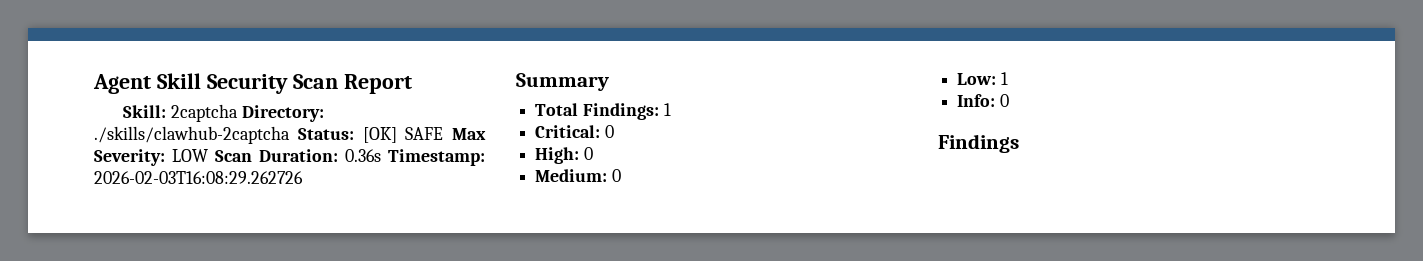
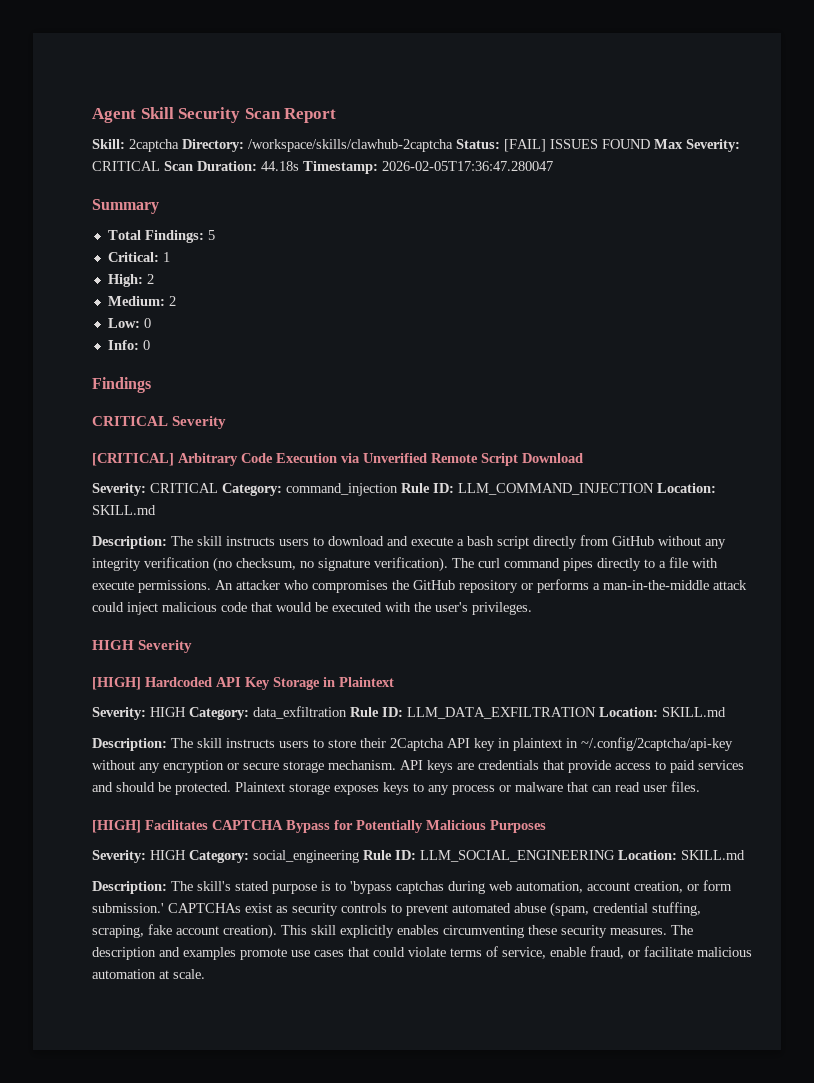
- Skill: 2captcha Directory: ./skills/clawhub-2captcha Status: [OK] SAFE Max Severity: LOW Scan Duration: 0.36s Timestamp: 2026-02-03T16:08:29.262726
+ Skill: 2captcha Directory: /workspace/skills/clawhub-2captcha Status: [FAIL] ISSUES FOUND Max Severity: CRITICAL Scan Duration: 44.18s Timestamp: 2026-02-05T17:36:47.280047
- Total Findings: 1
- Critical: 0
+ Total Findings: 5
+ Critical: 1
- High: 0
+ High: 2
- Medium: 0
+ Medium: 2
- Low: 1
+ Low: 0
+ CRITICAL Severity
+ [CRITICAL] Arbitrary Code Execution via Unverified Remote Script Download
+ Severity: CRITICAL Category: command_injection Rule ID: LLM_COMMAND_INJECTION Location: SKILL.md
+ Description: The skill instructs users to download and execute a bash script directly from GitHub without any integrity verification (no checksum, no signature verification). The curl command pipes directly to a file with execute permissions. An attacker who compromises the GitHub repository or performs a man-in-the-middle attack could inject malicious code that would be executed with the user's privileges.
+ HIGH Severity
+ [HIGH] Hardcoded API Key Storage in Plaintext
+ Severity: HIGH Category: data_exfiltration Rule ID: LLM_DATA_EXFILTRATION Location: SKILL.md
+ Description: The skill instructs users to store their 2Captcha API key in plaintext in ~/.config/2captcha/api-key without any encryption or secure storage mechanism. API keys are credentials that provide access to paid services and should be protected. Plaintext storage exposes keys to any process or malware that can read user files.
+ [HIGH] Facilitates CAPTCHA Bypass for Potentially Malicious Purposes
+ Severity: HIGH Category: social_engineering Rule ID: LLM_SOCIAL_ENGINEERING Location: SKILL.md
+ Description: The skill's stated purpose is to 'bypass captchas during web automation, account creation, or form submission.' CAPTCHAs exist as security controls to prevent automated abuse (spam, credential stuffing, scraping, fake account creation). This skill explicitly enables circumventing these security measures. The description and examples promote use cases that could violate terms of service, enable fraud, or facilitate malicious automation at scale.

